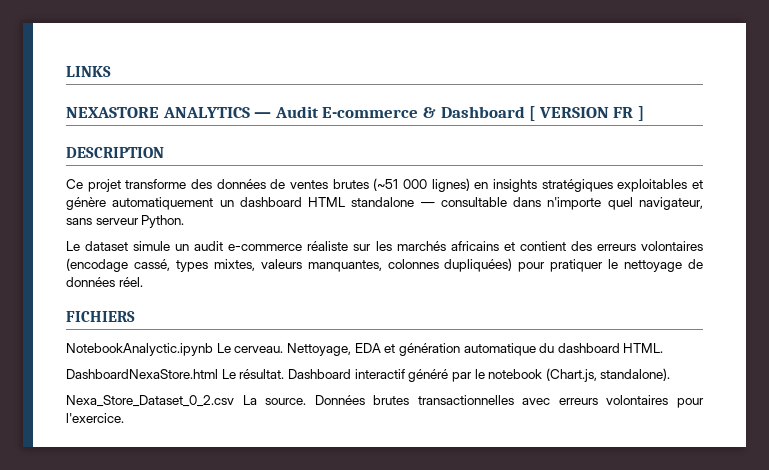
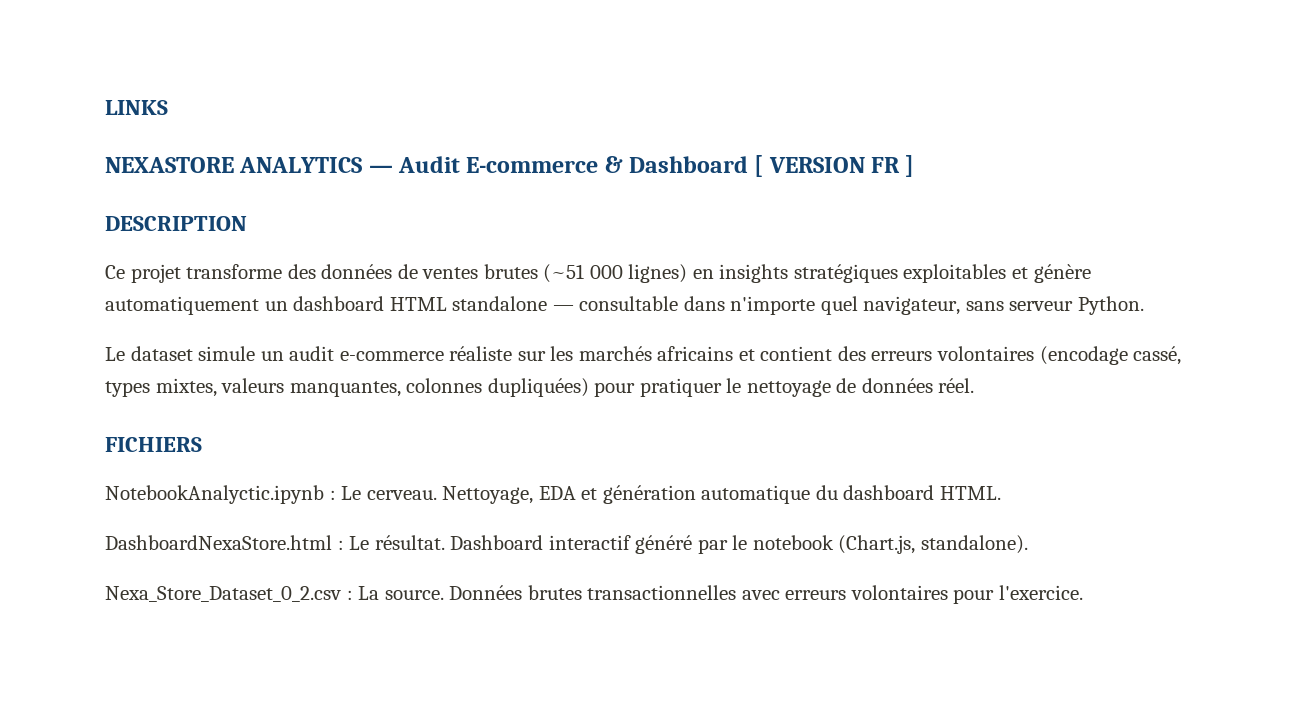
- NotebookAnalyctic.ipynb Le cerveau.
+ NotebookAnalyctic.ipynb : Le cerveau.
- DashboardNexaStore.html Le résultat.
+ DashboardNexaStore.html : Le résultat.
- Nexa_Store_Dataset_0_2.csv La source.
+ Nexa_Store_Dataset_0_2.csv : La source.

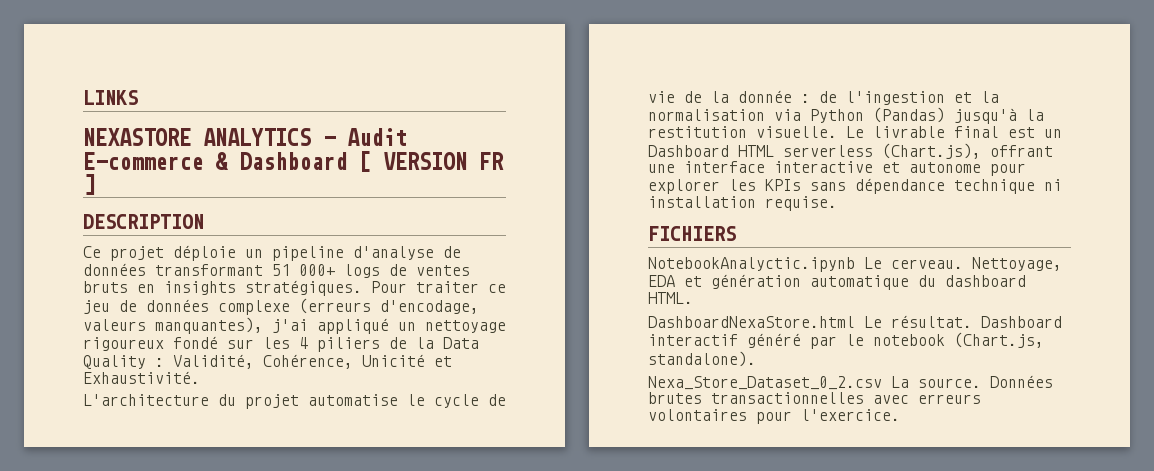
- Ce projet transforme des données de ventes brutes (~51 000 lignes) en insights stratégiques exploitables et génère automatiquement un dashboard HTML standalone — consultable dans n'importe quel navigateur, sans serveur Python.
- Le dataset simule un audit e-commerce réaliste sur les marchés africains et contient des erreurs volontaires (encodage cassé, types mixtes, valeurs manquantes, colonnes dupliquées) pour pratiquer le nettoyage de données réel.
+ Ce projet déploie un pipeline d'analyse de données transformant 51 000+ logs de ventes bruts en insights stratégiques. Pour traiter ce jeu de données complexe (erreurs d'encodage, valeurs manquantes), j'ai appliqué un nettoyage rigoureux fondé sur les 4 piliers de la Data Quality : Validité, Cohérence, Unicité et Exhaustivité.
+ L'architecture du projet automatise le cycle de vie de la donnée : de l'ingestion et la normalisation via Python (Pandas) jusqu'à la restitution visuelle. Le livrable final est un Dashboard HTML serverless (Chart.js), offrant une interface interactive et autonome pour explorer les KPIs sans dépendance technique ni installation requise.
- NotebookAnalyctic.ipynb : Le cerveau.
+ NotebookAnalyctic.ipynb Le cerveau.
- DashboardNexaStore.html : Le résultat.
+ DashboardNexaStore.html Le résultat.
- Nexa_Store_Dataset_0_2.csv : La source.
+ Nexa_Store_Dataset_0_2.csv La source.

